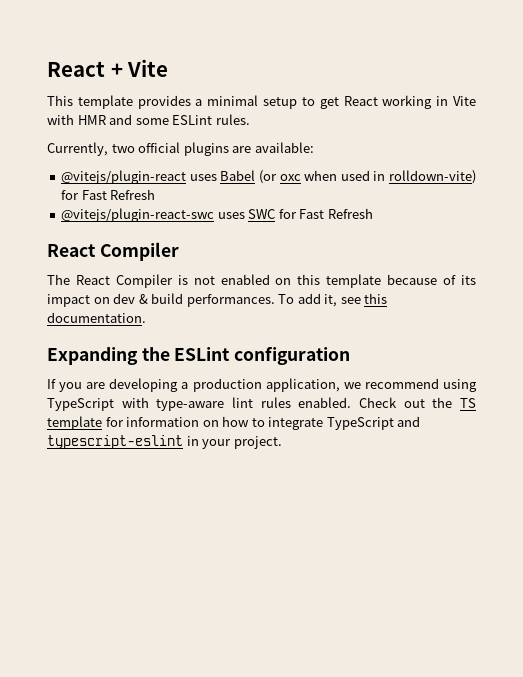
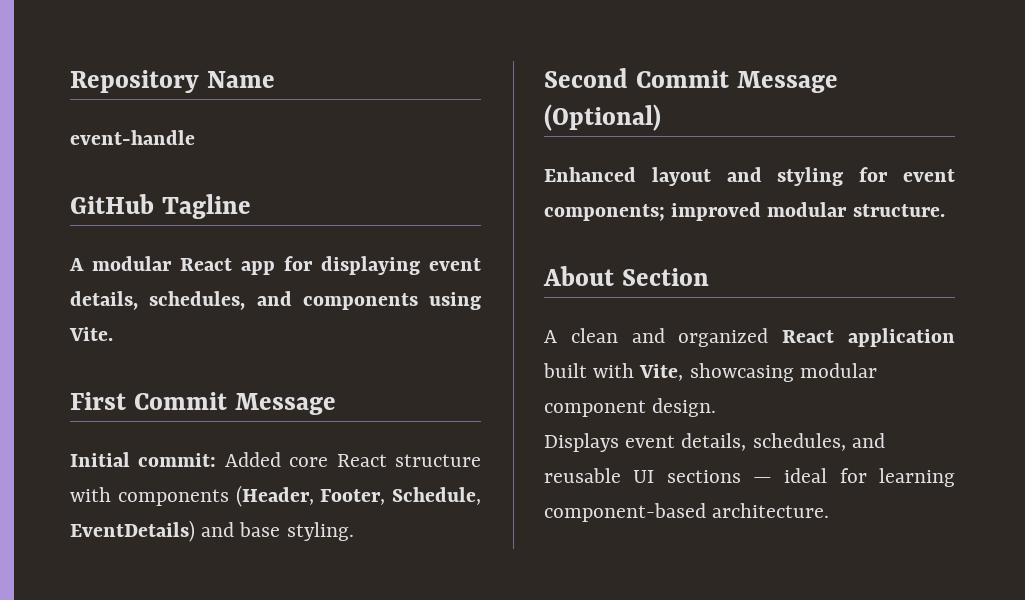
- React + Vite
- This template provides a minimal setup to get React working in Vite with HMR and some ESLint rules.
- Currently, two official plugins are available:
- @vitejs/plugin-react uses Babel (or oxc when used in rolldown-vite) for Fast Refresh
- @vitejs/plugin-react-swc uses SWC for Fast Refresh
- React Compiler
- The React Compiler is not enabled on this template because of its impact on dev & build performances. To add it, see this documentation.
- Expanding the ESLint configuration
- If you are developing a production application, we recommend using TypeScript with type-aware lint rules enabled. Check out the TS template for information on how to integrate TypeScript and typescript-eslint in your project.
+ Repository Name
+ event-handle
+ GitHub Tagline
+ A modular React app for displaying event details, schedules, and components using Vite.
+ First Commit Message
+ Initial commit: Added core React structure with components (Header, Footer, Schedule, EventDetails) and base styling.
+ Second Commit Message (Optional)
+ Enhanced layout and styling for event components; improved modular structure.
+ About Section
+ A clean and organized React application built with Vite, showcasing modular component design.
+ Displays event details, schedules, and reusable UI sections — ideal for learning component-based architecture.

